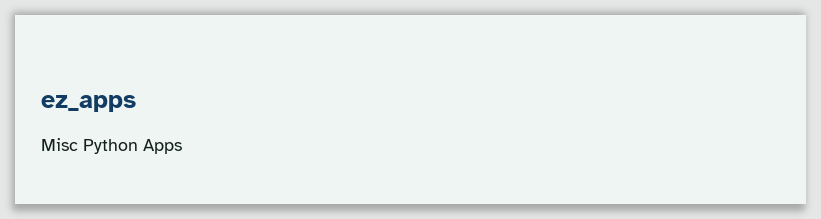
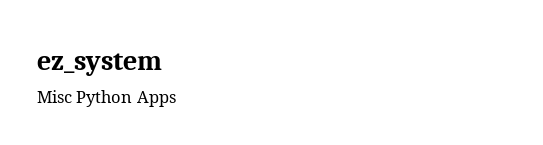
- ez_apps
+ ez_system

